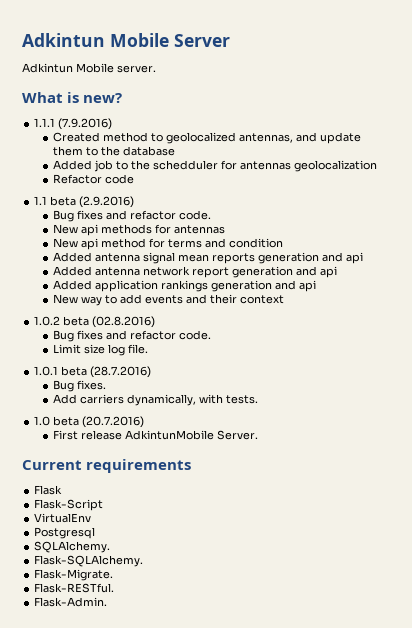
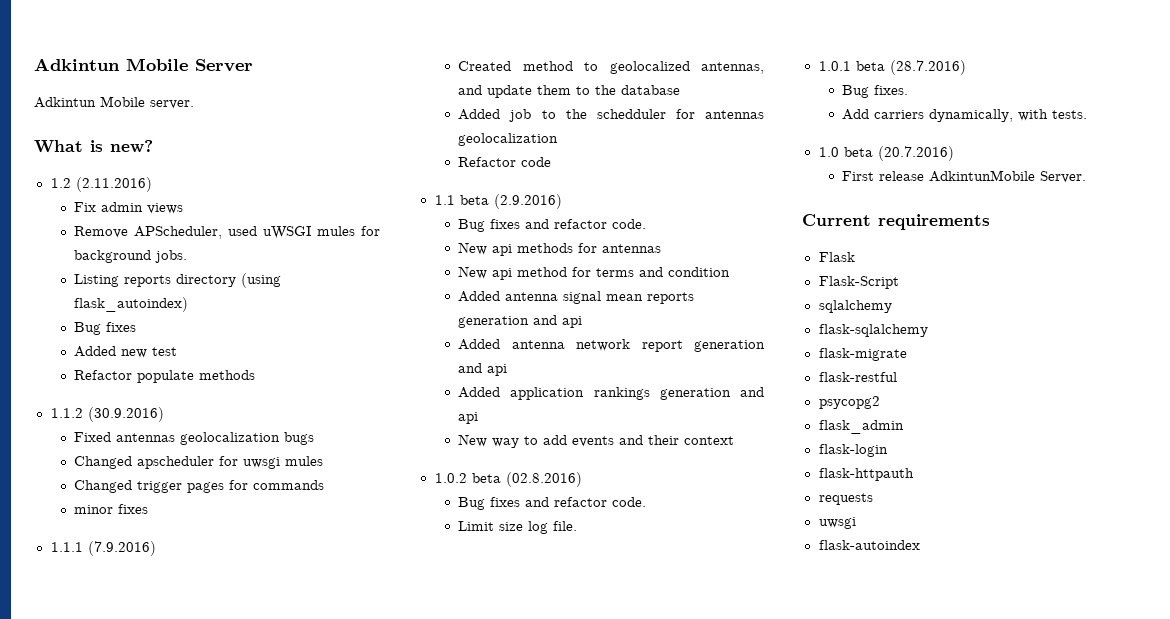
+ 1.2 (2.11.2016)
+ Fix admin views
+ Remove APScheduler, used uWSGI mules for background jobs.
+ Listing reports directory (using flask_autoindex)
+ Bug fixes
+ Added new test
+ Refactor populate methods
+ 1.1.2 (30.9.2016)
+ Fixed antennas geolocalization bugs
+ Changed apscheduler for uwsgi mules
+ Changed trigger pages for commands
+ minor fixes
- VirtualEnv
- Postgresql
- SQLAlchemy.
- Flask-SQLAlchemy.
- Flask-Migrate.
- Flask-RESTful.
- Flask-Admin.
+ sqlalchemy
+ flask-sqlalchemy
+ flask-migrate
+ flask-restful
+ psycopg2
+ flask_admin
+ flask-login
+ flask-httpauth
+ requests
+ uwsgi
+ flask-autoindex

